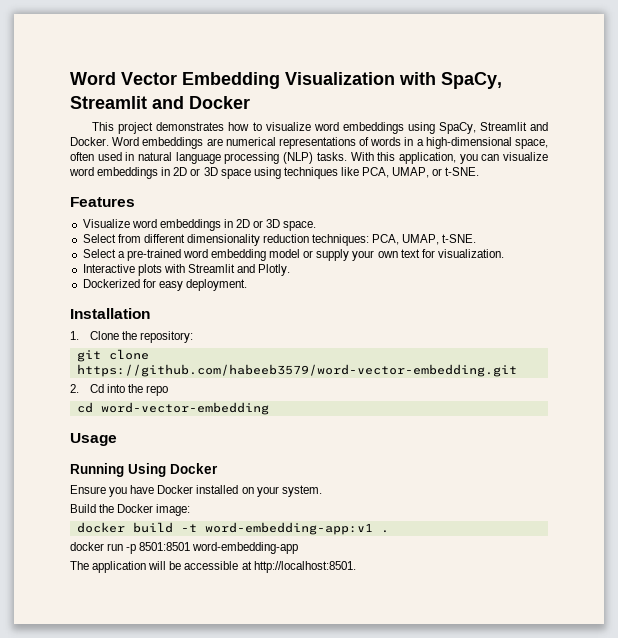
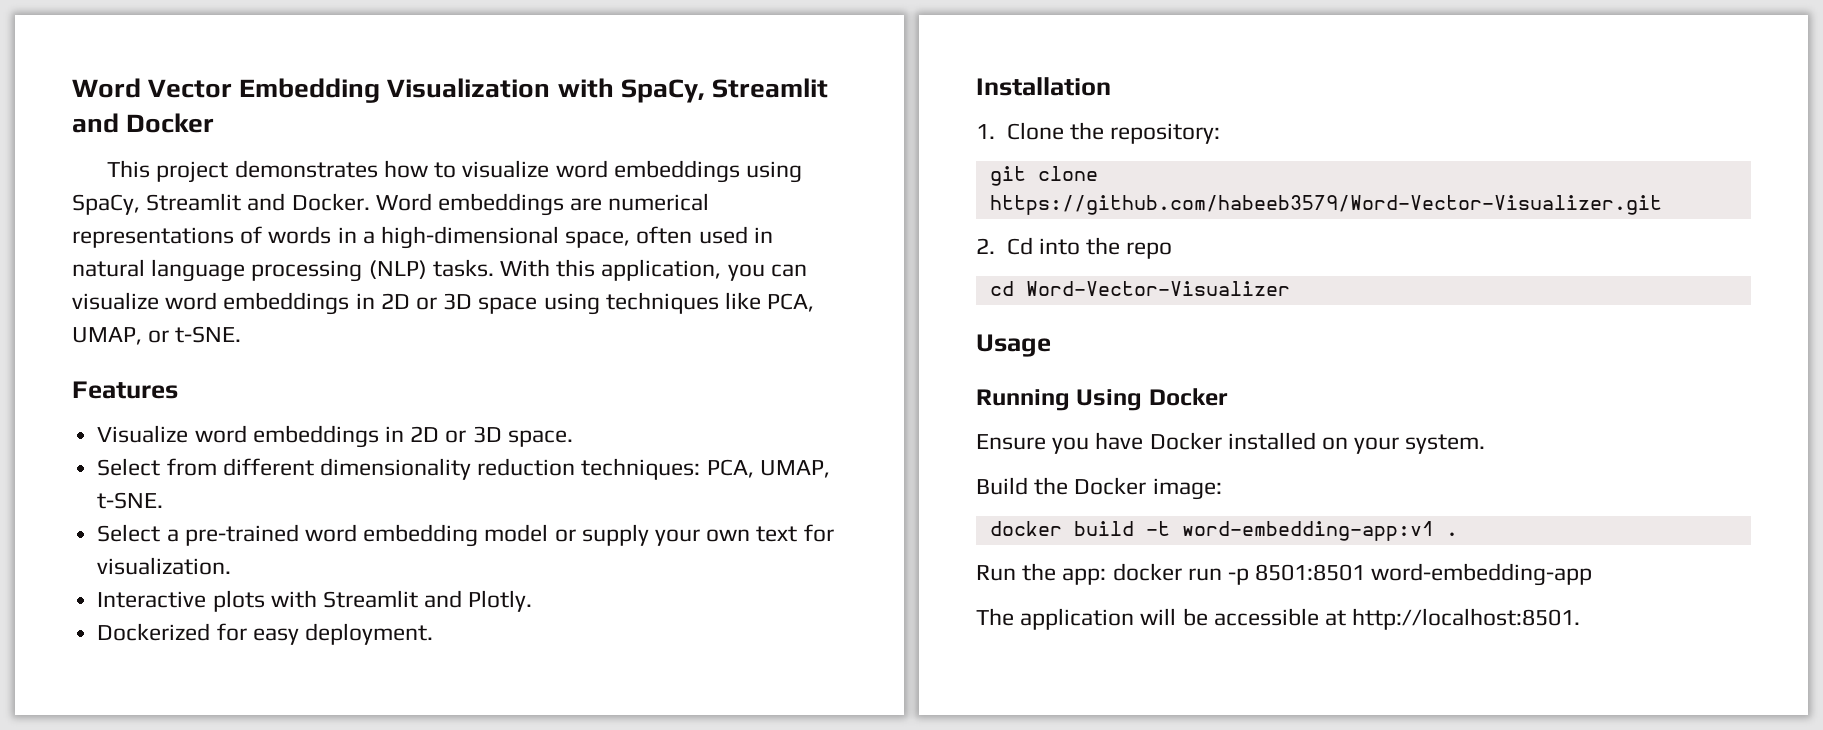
- git clone https://github.com/habeeb3579/word-vector-embedding.git
+ git clone https://github.com/habeeb3579/Word-Vector-Visualizer.git
- cd word-vector-embedding
+ cd Word-Vector-Visualizer
- docker run -p 8501:8501 word-embedding-app
+ Run the app: docker run -p 8501:8501 word-embedding-app

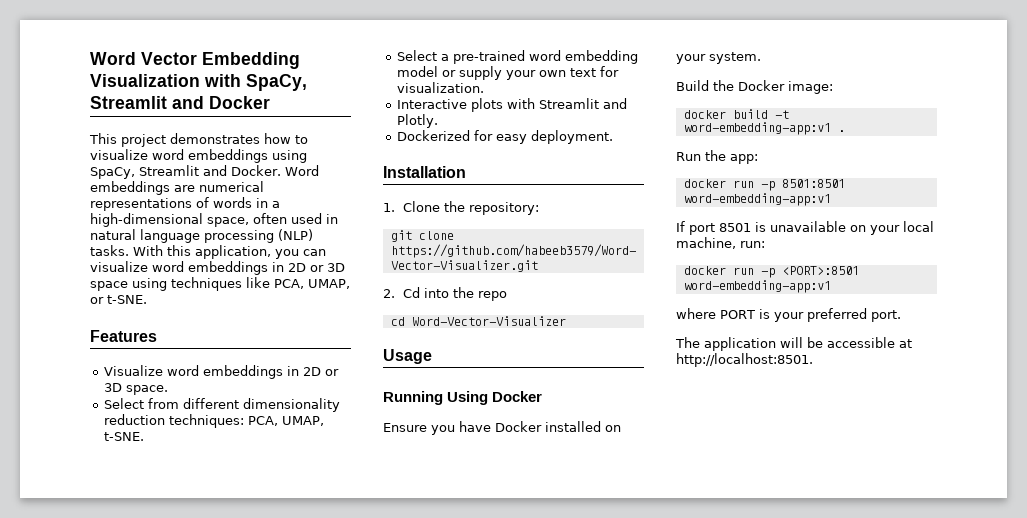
- Run the app: docker run -p 8501:8501 word-embedding-app
+ Run the app:
+ docker run -p 8501:8501 word-embedding-app:v1
+ If port 8501 is unavailable on your local machine, run:
+ docker run -p <PORT>:8501 word-embedding-app:v1
+ where PORT is your preferred port.

